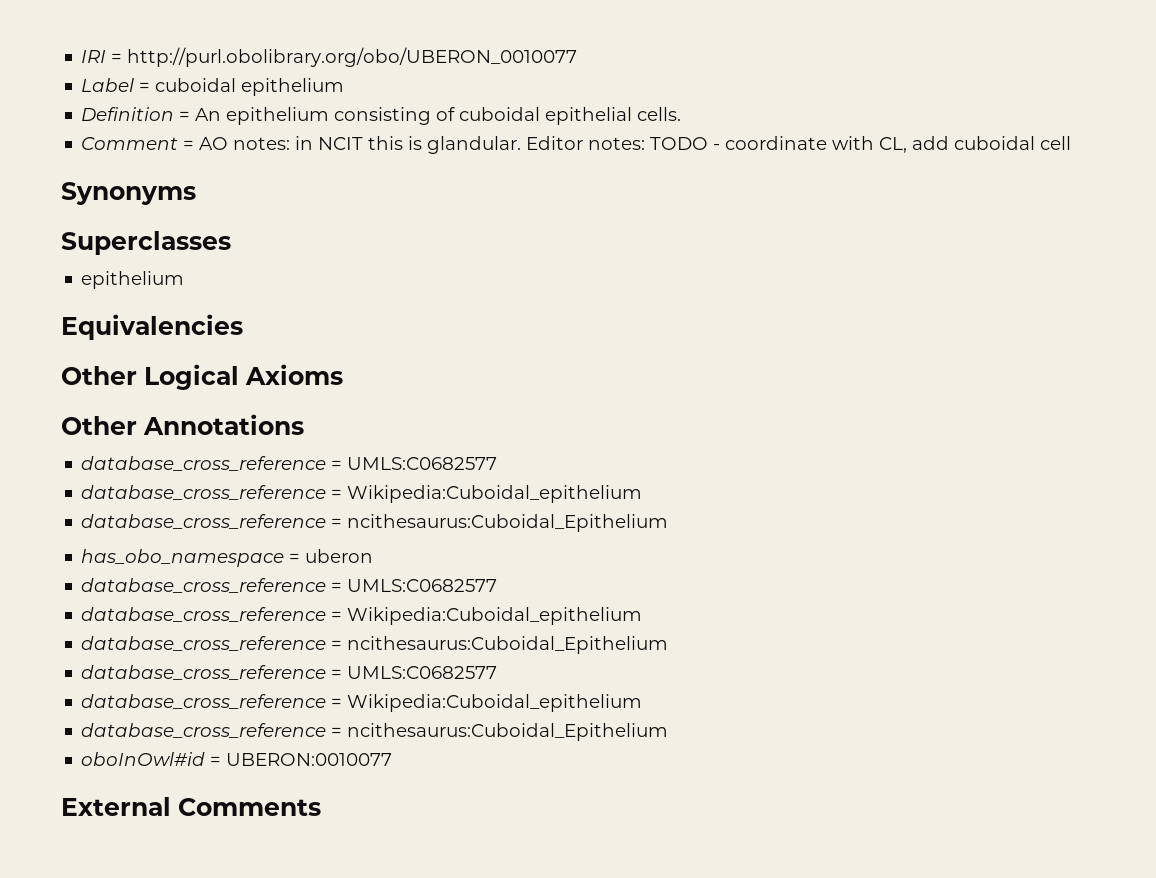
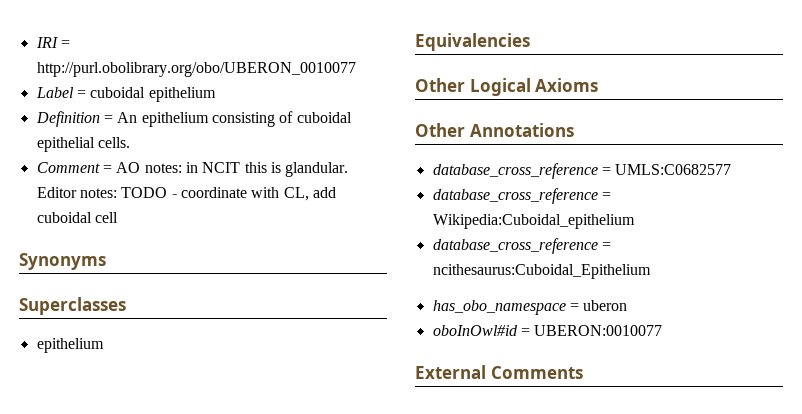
  has_obo_namespace = uberon
- database_cross_reference = UMLS:C0682577
- database_cross_reference = Wikipedia:Cuboidal_epithelium
- database_cross_reference = ncithesaurus:Cuboidal_Epithelium
- database_cross_reference = UMLS:C0682577
- database_cross_reference = Wikipedia:Cuboidal_epithelium
- database_cross_reference = ncithesaurus:Cuboidal_Epithelium

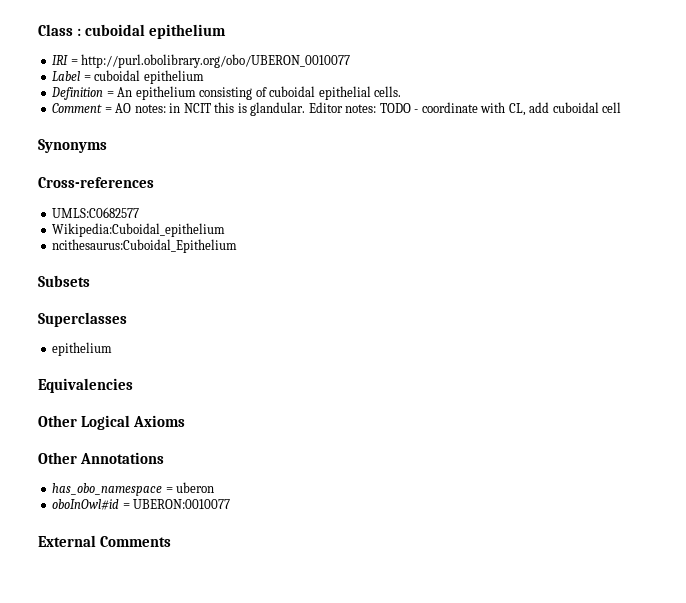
+ Class : cuboidal epithelium
+ Cross-references
+ UMLS:C0682577
+ Wikipedia:Cuboidal_epithelium
+ ncithesaurus:Cuboidal_Epithelium
+ Subsets
- database_cross_reference = UMLS:C0682577
- database_cross_reference = Wikipedia:Cuboidal_epithelium
- database_cross_reference = ncithesaurus:Cuboidal_Epithelium

